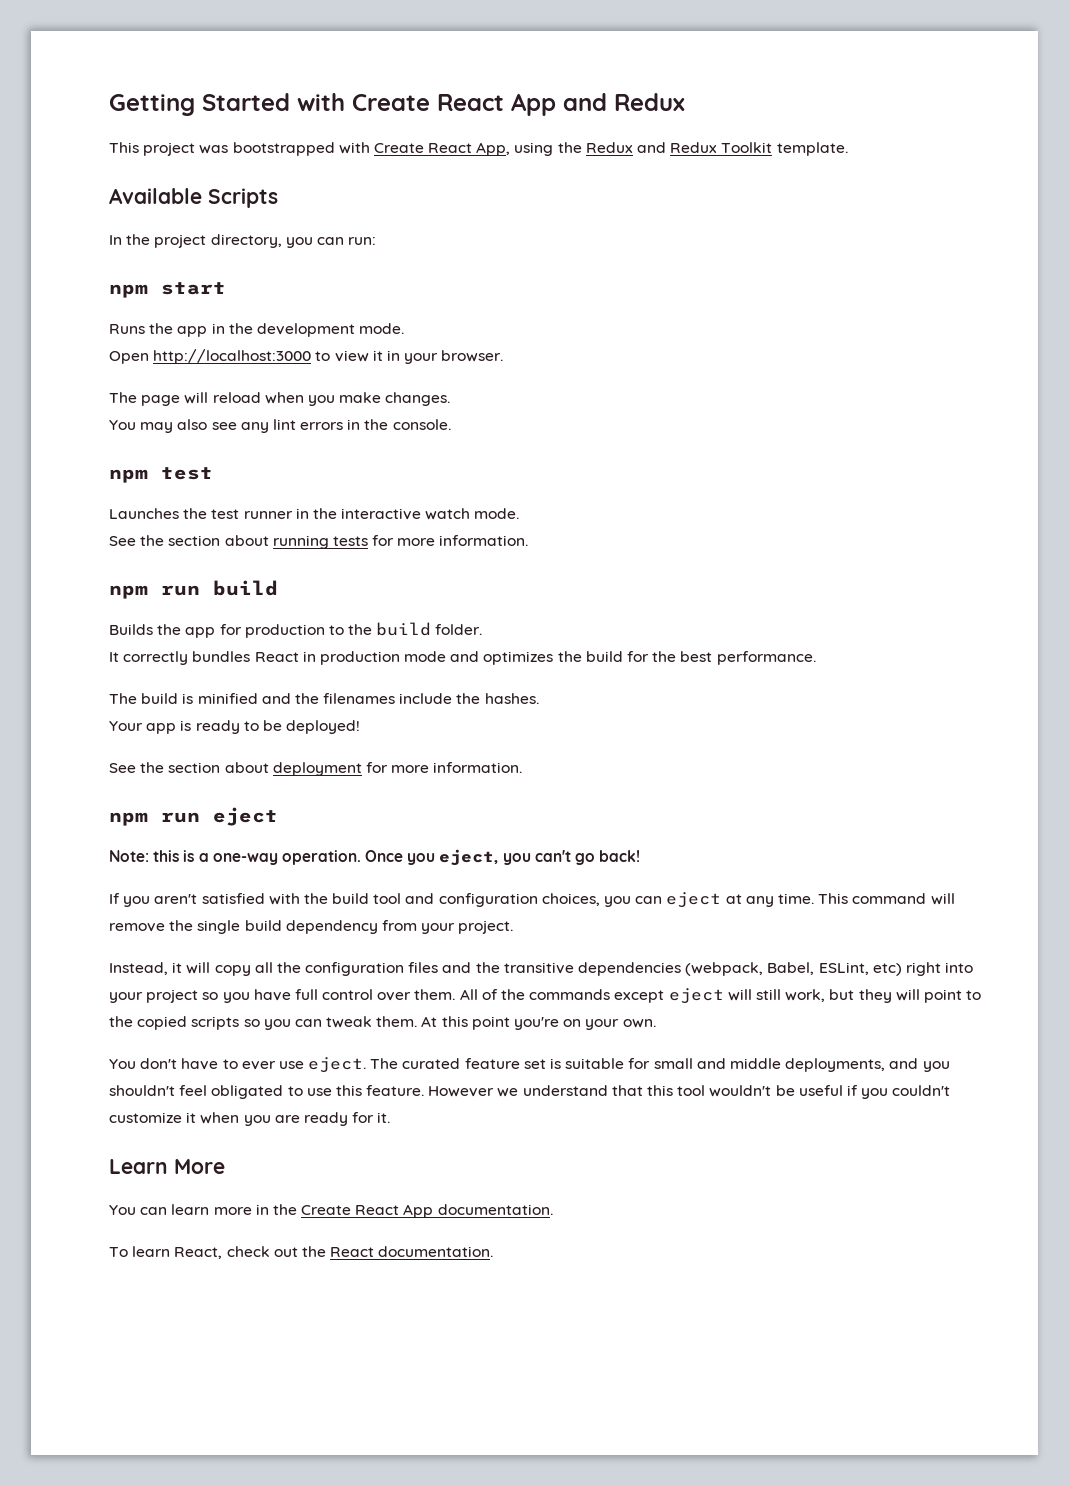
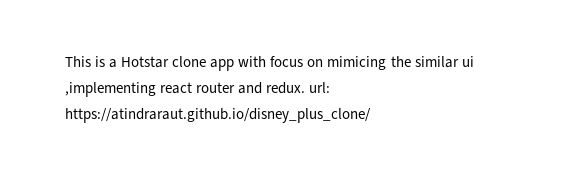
- Getting Started with Create React App and Redux
- This project was bootstrapped with Create React App, using the Redux and Redux Toolkit template.
- Available Scripts
- In the project directory, you can run:
- npm start
- Runs the app in the development mode.
- Open http://localhost:3000 to view it in your browser.
- The page will reload when you make changes.
- You may also see any lint errors in the console.
- npm test
- Launches the test runner in the interactive watch mode.
- See the section about running tests for more information.
- npm run build
- Builds the app for production to the build folder.
- It correctly bundles React in production mode and optimizes the build for the best performance.
- The build is minified and the filenames include the hashes.
- Your app is ready to be deployed!
- See the section about deployment for more information.
- npm run eject
- Note: this is a one-way operation. Once you eject, you can't go back!
- If you aren't satisfied with the build tool and configuration choices, you can eject at any time. This command will remove the single build dependency from your project.
- Instead, it will copy all the configuration files and the transitive dependencies (webpack, Babel, ESLint, etc) right into your project so you have full control over them. All of the commands except eject will still work, but they will point to the copied scripts so you can tweak them. At this point you're on your own.
- You don't have to ever use eject. The curated feature set is suitable for small and middle deployments, and you shouldn't feel obligated to use this feature. However we understand that this tool wouldn't be useful if you couldn't customize it when you are ready for it.
- Learn More
- You can learn more in the Create React App documentation.
- To learn React, check out the React documentation.
+ This is a Hotstar clone app with focus on mimicing the similar ui ,implementing react router and redux. url: https://atindraraut.github.io/disney_plus_clone/

